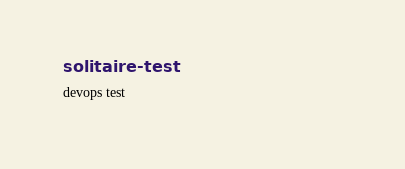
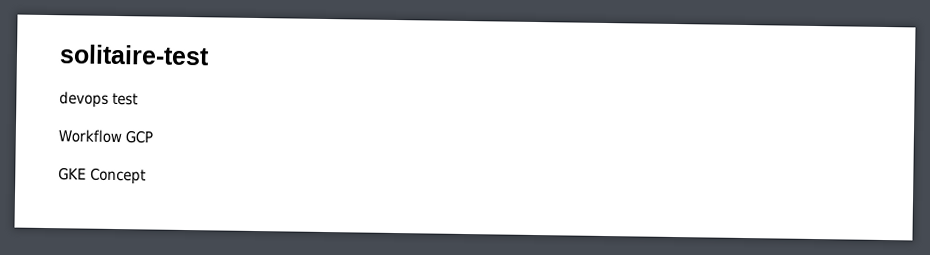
+ Workflow GCP
+ GKE Concept

